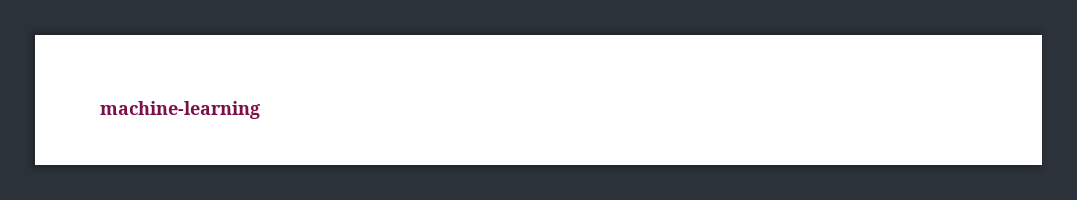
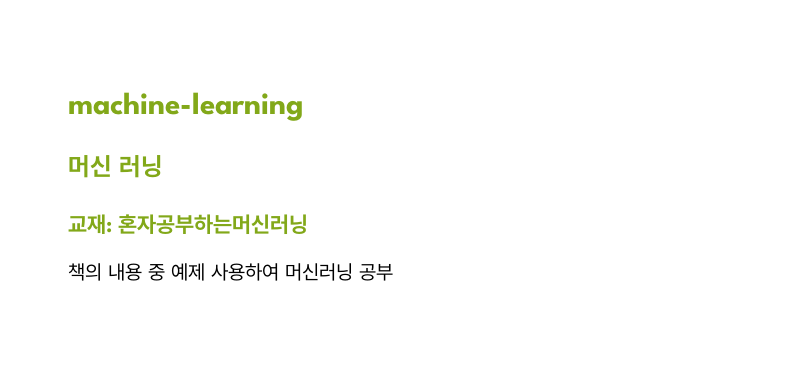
+ 머신 러닝
+ 교재: 혼자공부하는머신러닝
+ 책의 내용 중 예제 사용하여 머신러닝 공부

